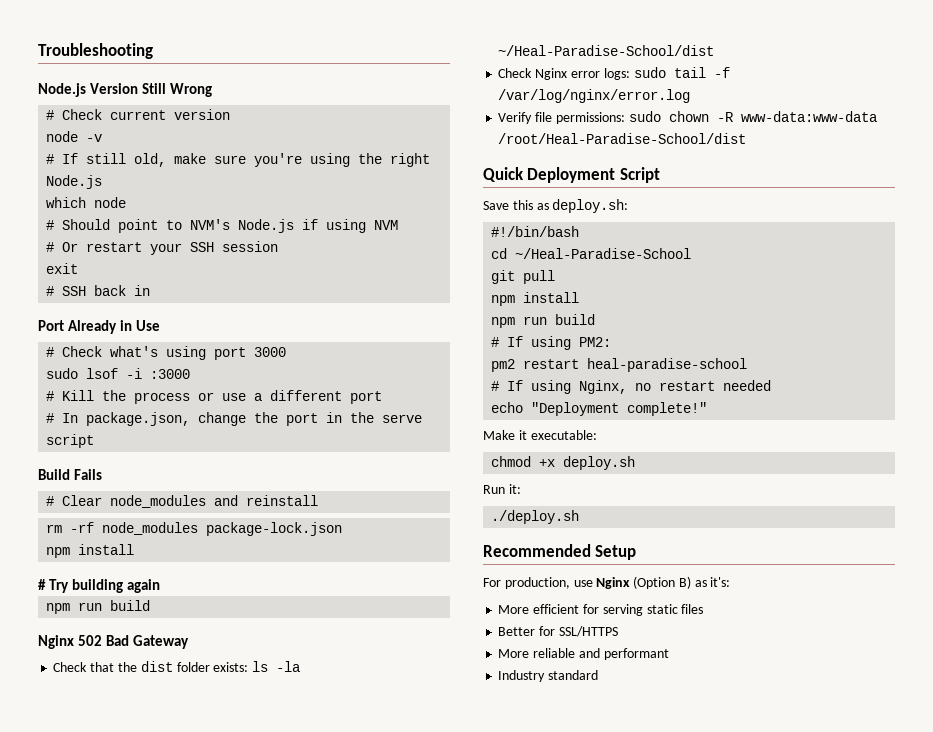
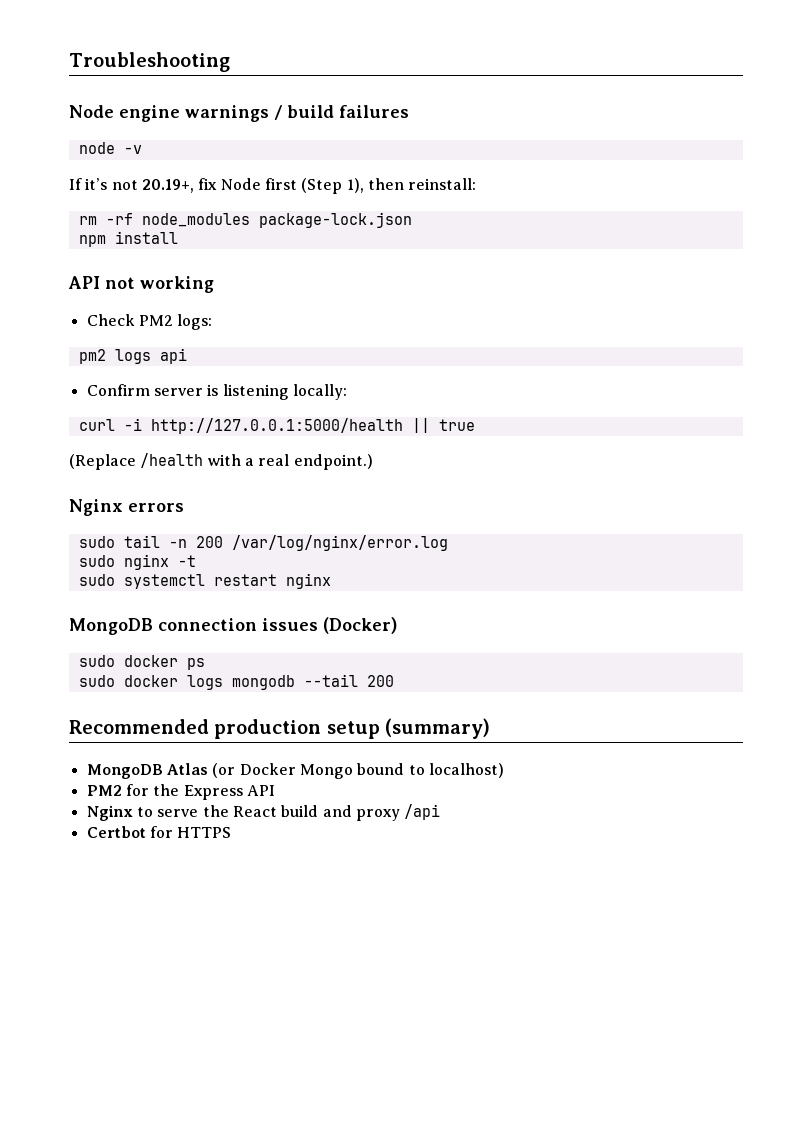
- Node.js Version Still Wrong
- # Check current version
+ Node engine warnings / build failures
  node -v
- # If still old, make sure you're using the right Node.js
- which node
- # Should point to NVM's Node.js if using NVM
- # Or restart your SSH session
- exit
- # SSH back in
- Port Already in Use
- # Check what's using port 3000
- sudo lsof -i :3000
- # Kill the process or use a different port
- # In package.json, change the port in the serve script
- Build Fails
- # Clear node_modules and reinstall
+ If it’s not 20.19+, fix Node first (Step 1), then reinstall:
- # Try building again
- npm run build
- Nginx 502 Bad Gateway
- Check that the dist folder exists: ls -la ~/Heal-Paradise-School/dist
- Check Nginx error logs: sudo tail -f /var/log/nginx/error.log
- Verify file permissions: sudo chown -R www-data:www-data /root/Heal-Paradise-School/dist
- Quick Deployment Script
- Save this as deploy.sh:
- #!/bin/bash
- cd ~/Heal-Paradise-School
- git pull
- npm install
- npm run build
- # If using PM2:
- pm2 restart heal-paradise-school
- # If using Nginx, no restart needed
- echo "Deployment complete!"
- Make it executable:
- chmod +x deploy.sh
- Run it:
- ./deploy.sh
- Recommended Setup
- For production, use Nginx (Option B) as it's:
- More efficient for serving static files
- Better for SSL/HTTPS
- More reliable and performant
- Industry standard
+ API not working
+ Check PM2 logs:
+ pm2 logs api
+ Confirm server is listening locally:
+ curl -i http://127.0.0.1:5000/health || true
+ (Replace /health with a real endpoint.)
+ Nginx errors
+ sudo tail -n 200 /var/log/nginx/error.log
+ sudo nginx -t
+ sudo systemctl restart nginx
+ MongoDB connection issues (Docker)
+ sudo docker ps
+ sudo docker logs mongodb --tail 200
+ Recommended production setup (summary)
+ MongoDB Atlas (or Docker Mongo bound to localhost)
+ PM2 for the Express API
+ Nginx to serve the React build and proxy /api
+ Certbot for HTTPS

